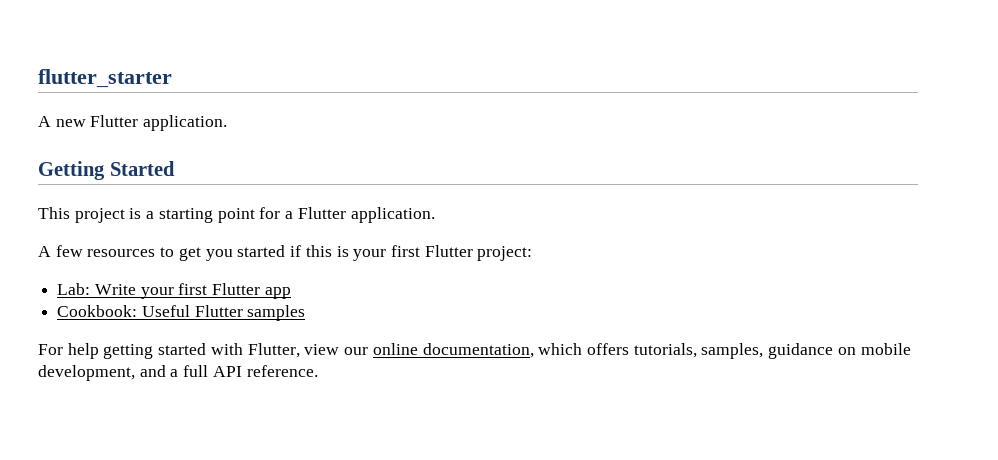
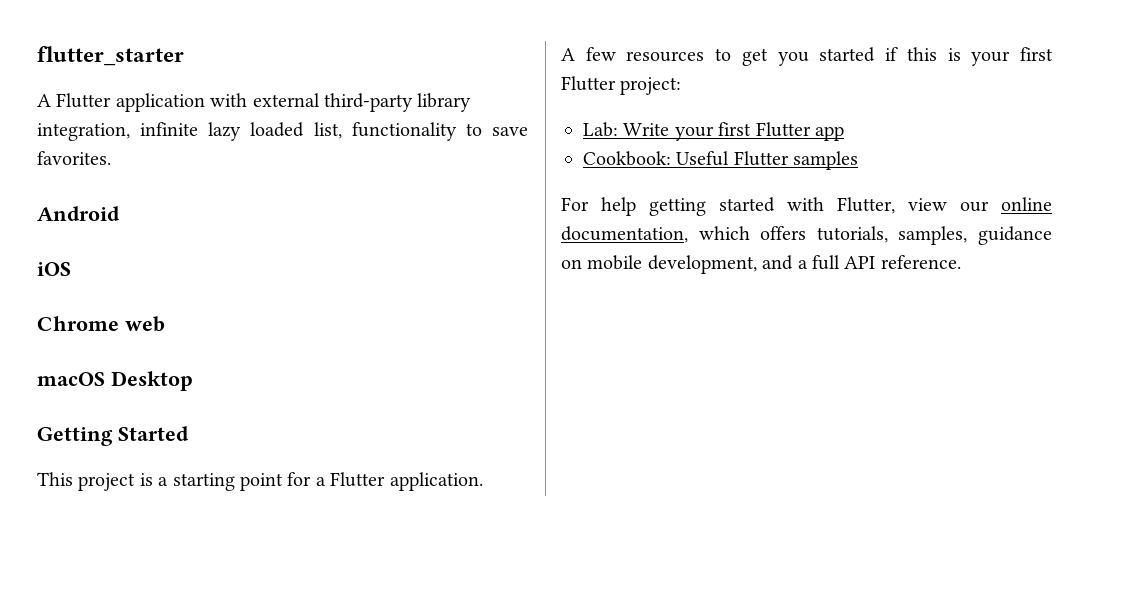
- A new Flutter application.
+ A Flutter application with external third-party library integration, infinite lazy loaded list, functionality to save favorites.
+ Android
+ iOS
+ Chrome web
+ macOS Desktop

